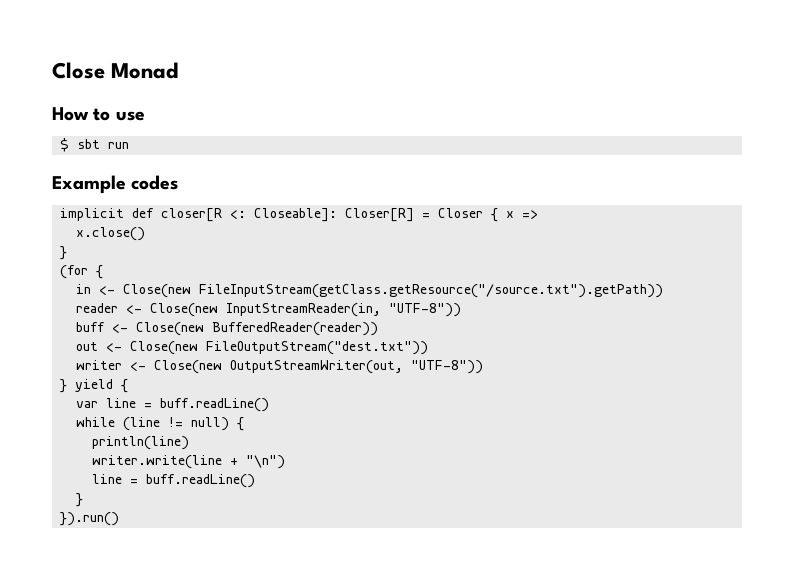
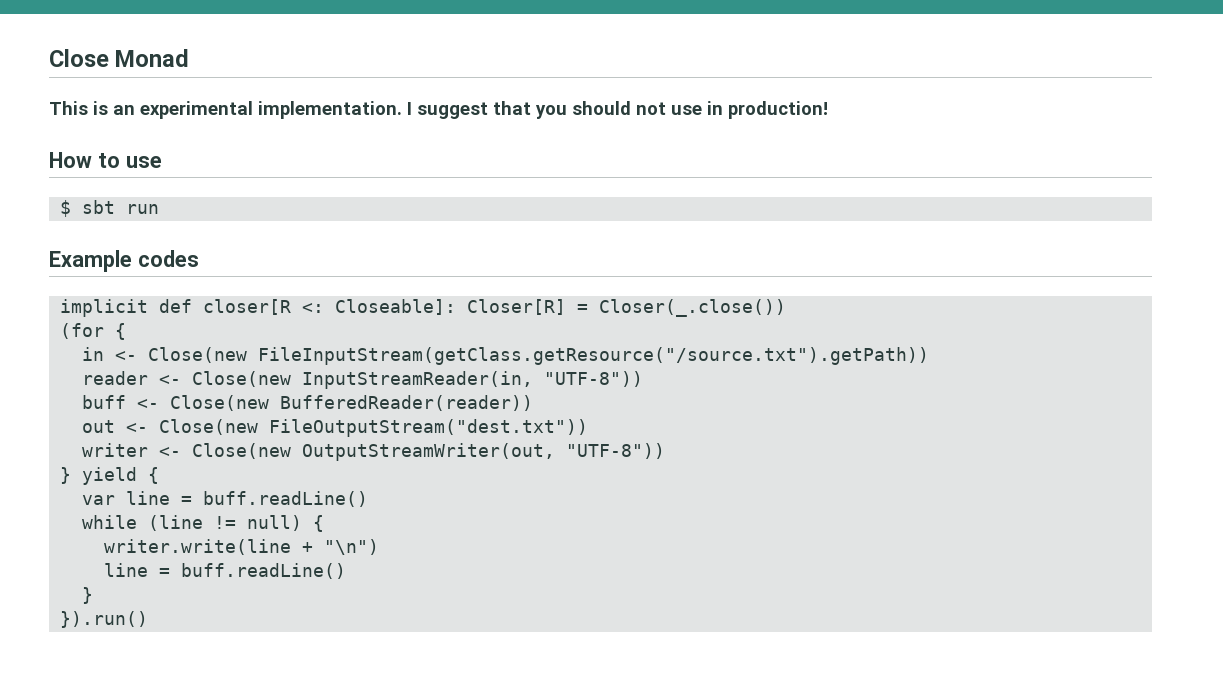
+ This is an experimental implementation. I suggest that you should not use in production!
- implicit def closer[R <: Closeable]: Closer[R] = Closer { x =>
- x.close()
- }
+ implicit def closer[R <: Closeable]: Closer[R] = Closer(_.close())
- println(line)

